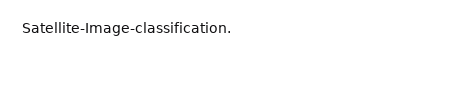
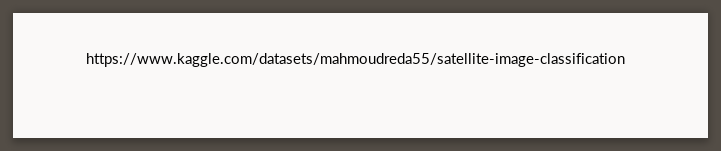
- Satellite-Image-classification.
+ https://www.kaggle.com/datasets/mahmoudreda55/satellite-image-classification

